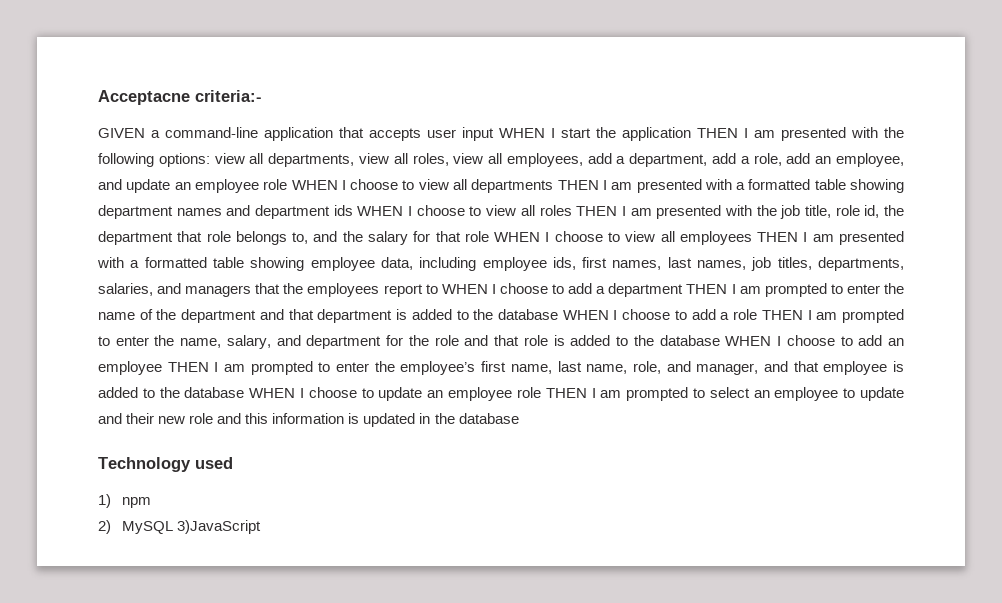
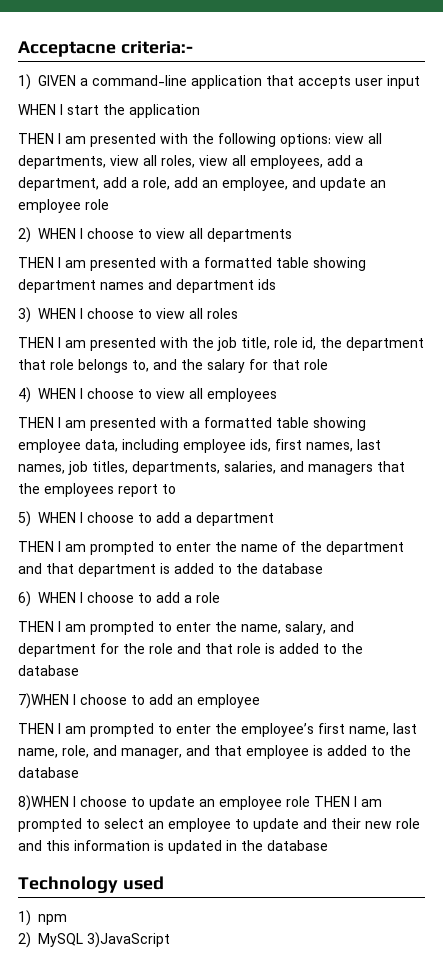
- GIVEN a command-line application that accepts user input WHEN I start the application THEN I am presented with the following options:
+ 1) GIVEN a command-line application that accepts user input
+ WHEN I start the application
+ THEN I am presented with the following options:
- view all departments, view all roles, view all employees, add a department, add a role, add an employee, and update an employee role WHEN I choose to view all departments THEN I am presented with a formatted table showing department names and department ids WHEN I choose to view all roles THEN I am presented with the job title, role id, the department that role belongs to, and the salary for that role WHEN I choose to view all employees THEN I am presented with a formatted table showing employee data, including employee ids, first names, last names, job titles, departments, salaries, and managers that the employees report to WHEN I choose to add a department THEN I am prompted to enter the name of the department and that department is added to the database WHEN I choose to add a role THEN I am prompted to enter the name, salary, and department for the role and that role is added to the database WHEN I choose to add an employee THEN I am prompted to enter the employee’s first name, last name, role, and manager, and that employee is added to the database WHEN I choose to update an employee role THEN I am prompted to select an employee to update and their new role and this information is updated in the database
+ view all departments, view all roles, view all employees, add a department, add a role, add an employee, and update an employee role
+ 2) WHEN I choose to view all departments
+ THEN I am presented with a formatted table showing department names and department ids
+ 3) WHEN I choose to view all roles
+ THEN I am presented with the job title, role id, the department that role belongs to, and the salary for that role
+ 4) WHEN I choose to view all employees
+ THEN I am presented with a formatted table showing employee data, including employee ids, first names, last names, job titles, departments, salaries, and managers that the employees report to
+ 5) WHEN I choose to add a department
+ THEN I am prompted to enter the name of the department and that department is added to the database
+ 6) WHEN I choose to add a role
+ THEN I am prompted to enter the name, salary, and department for the role and that role is added to the database
+ 7)WHEN I choose to add an employee
+ THEN I am prompted to enter the employee’s first name, last name, role, and manager, and that employee is added to the database
+ 8)WHEN I choose to update an employee role THEN I am prompted to select an employee to update and their new role and this information is updated in the database

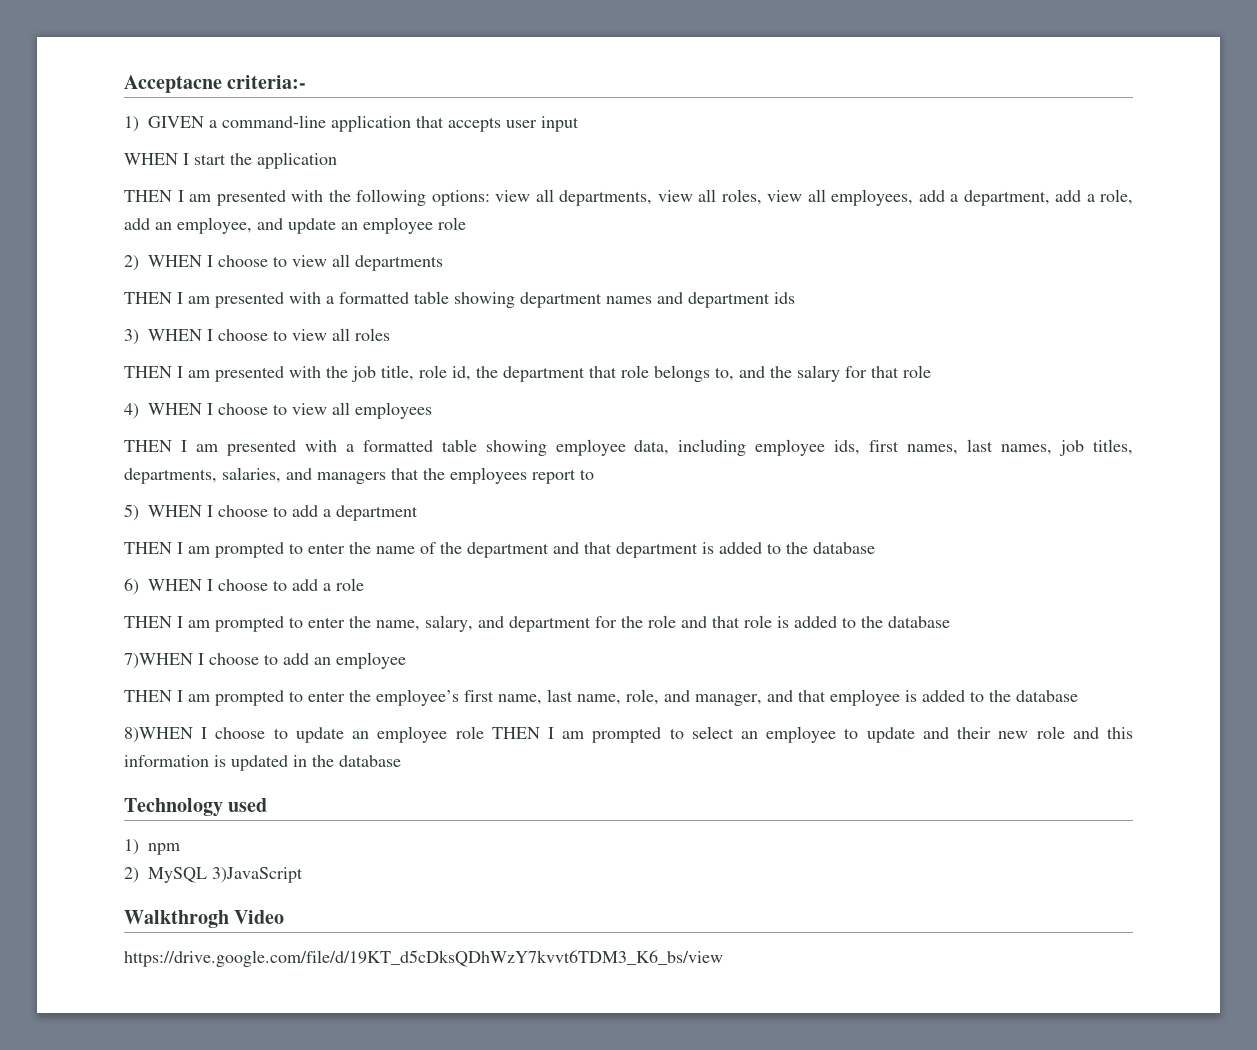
+ Walkthrogh Video
+ https://drive.google.com/file/d/19KT_d5cDksQDhWzY7kvvt6TDM3_K6_bs/view

